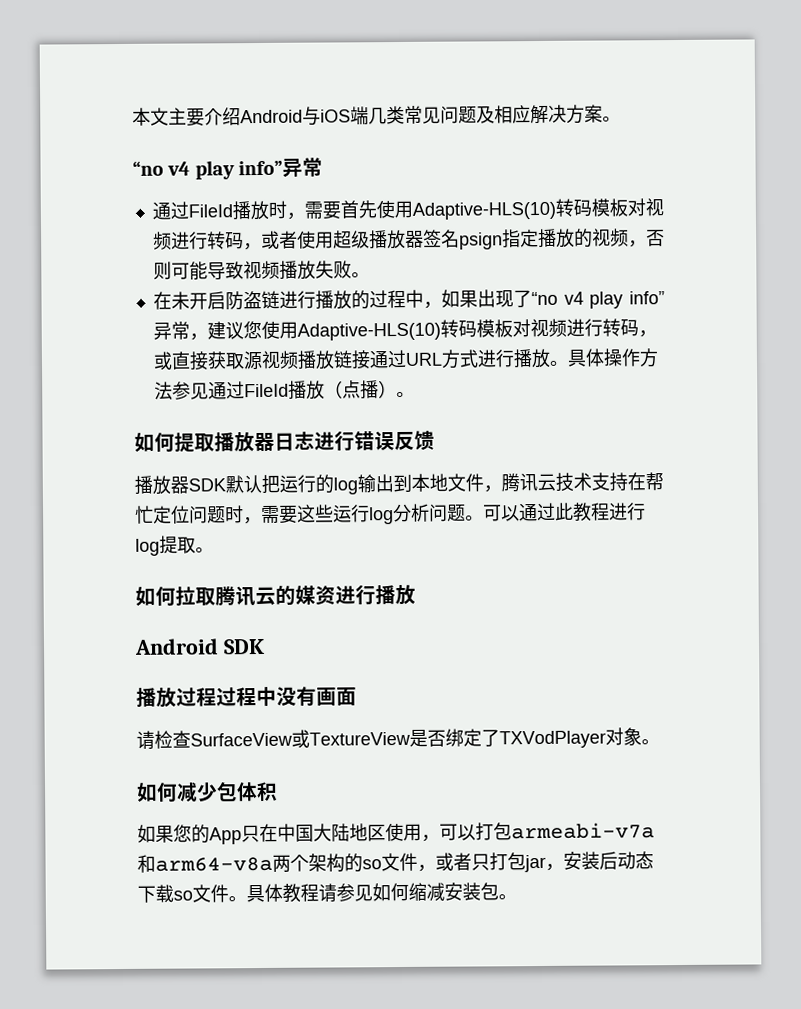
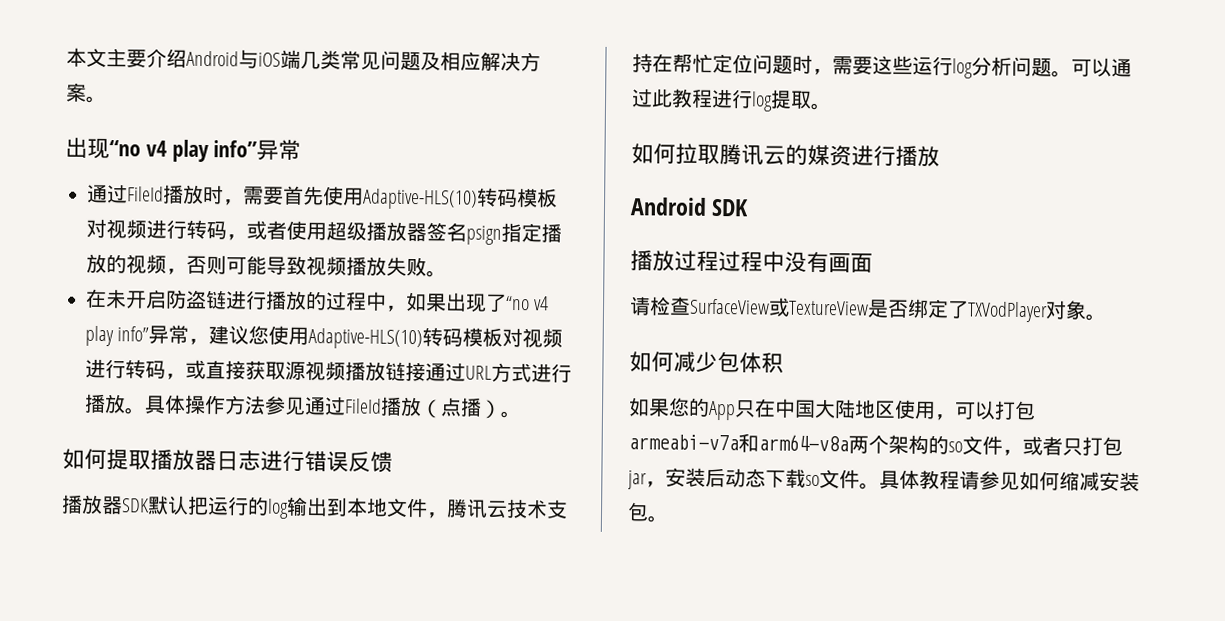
  本文主要介绍Android与iOS端几类常见问题及相应解决方案。
- “no v4 play info”异常
+ 出现“no v4 play info”异常

